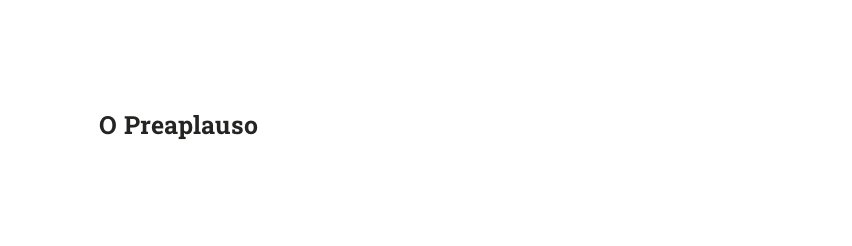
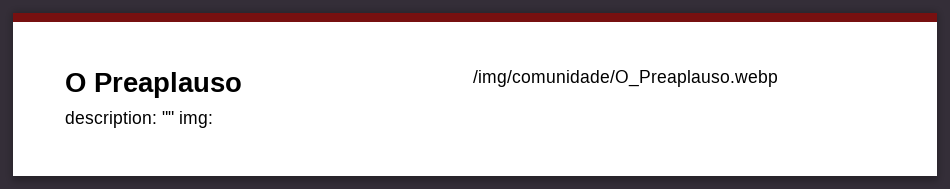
+ description: "" img: /img/comunidade/O_Preaplauso.webp

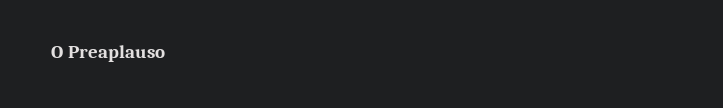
- description: "" img: /img/comunidade/O_Preaplauso.webp

